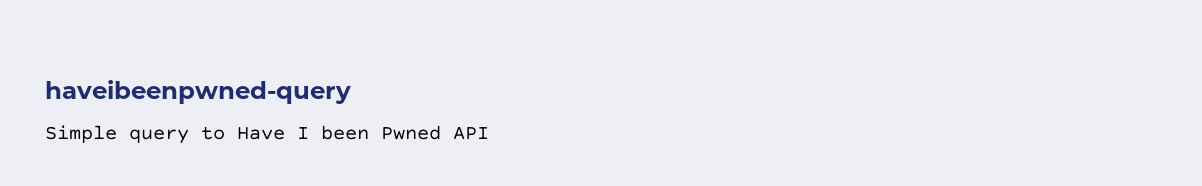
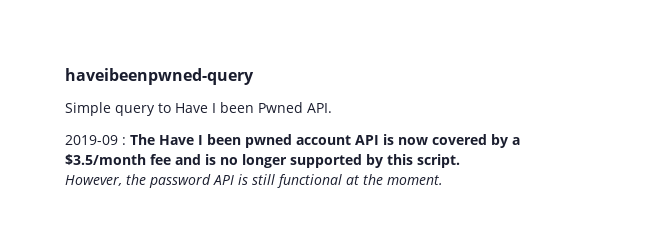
- Simple query to Have I been Pwned API
+ Simple query to Have I been Pwned API.
+ 2019-09 : The Have I been pwned account API is now covered by a $3.5/month fee and is no longer supported by this script.
+ However, the password API is still functional at the moment.

